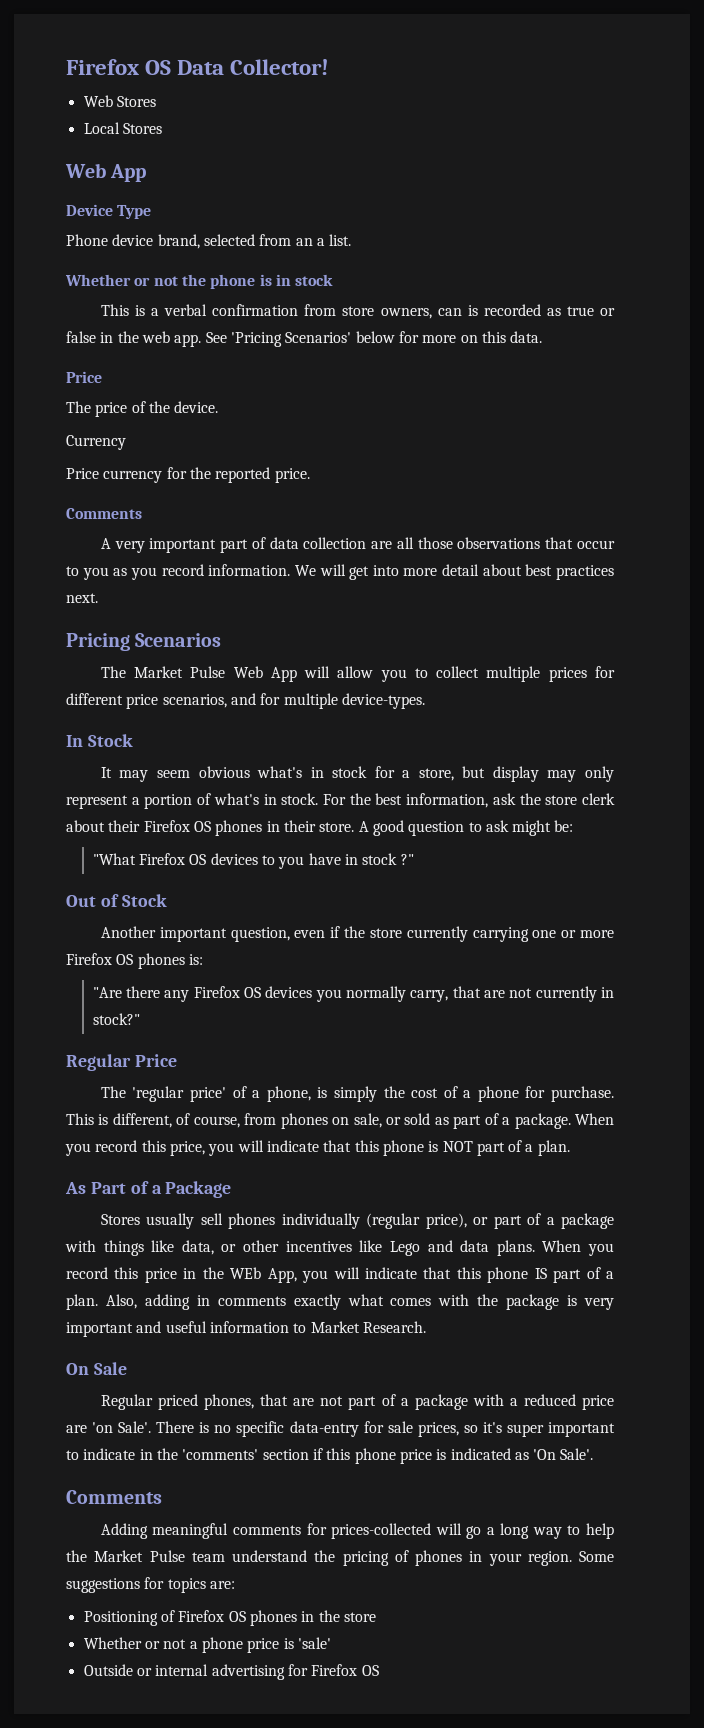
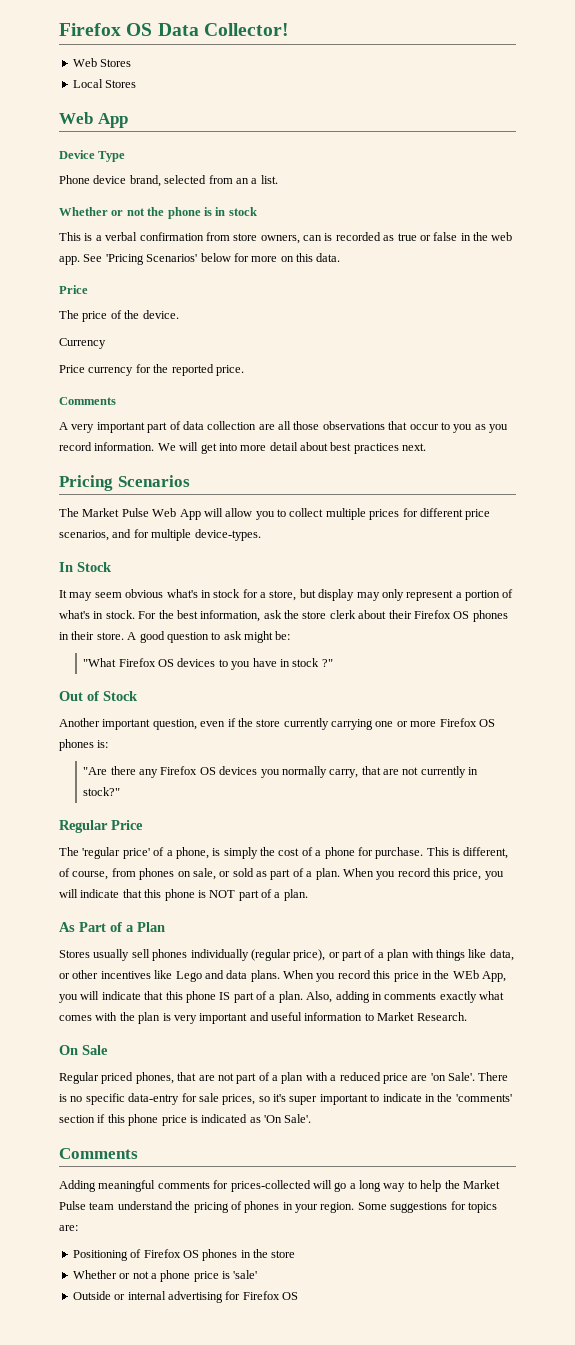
- This is different, of course, from phones on sale, or sold as part of a package.
+ This is different, of course, from phones on sale, or sold as part of a plan.
- As Part of a Package
+ As Part of a Plan
- Stores usually sell phones individually (regular price), or part of a package with things like data, or other incentives like Lego and data plans.
+ Stores usually sell phones individually (regular price), or part of a plan with things like data, or other incentives like Lego and data plans.
- Also, adding in comments exactly what comes with the package is very important and useful information to Market Research.
+ Also, adding in comments exactly what comes with the plan is very important and useful information to Market Research.
- Regular priced phones, that are not part of a package with a reduced price are 'on Sale'.
+ Regular priced phones, that are not part of a plan with a reduced price are 'on Sale'.

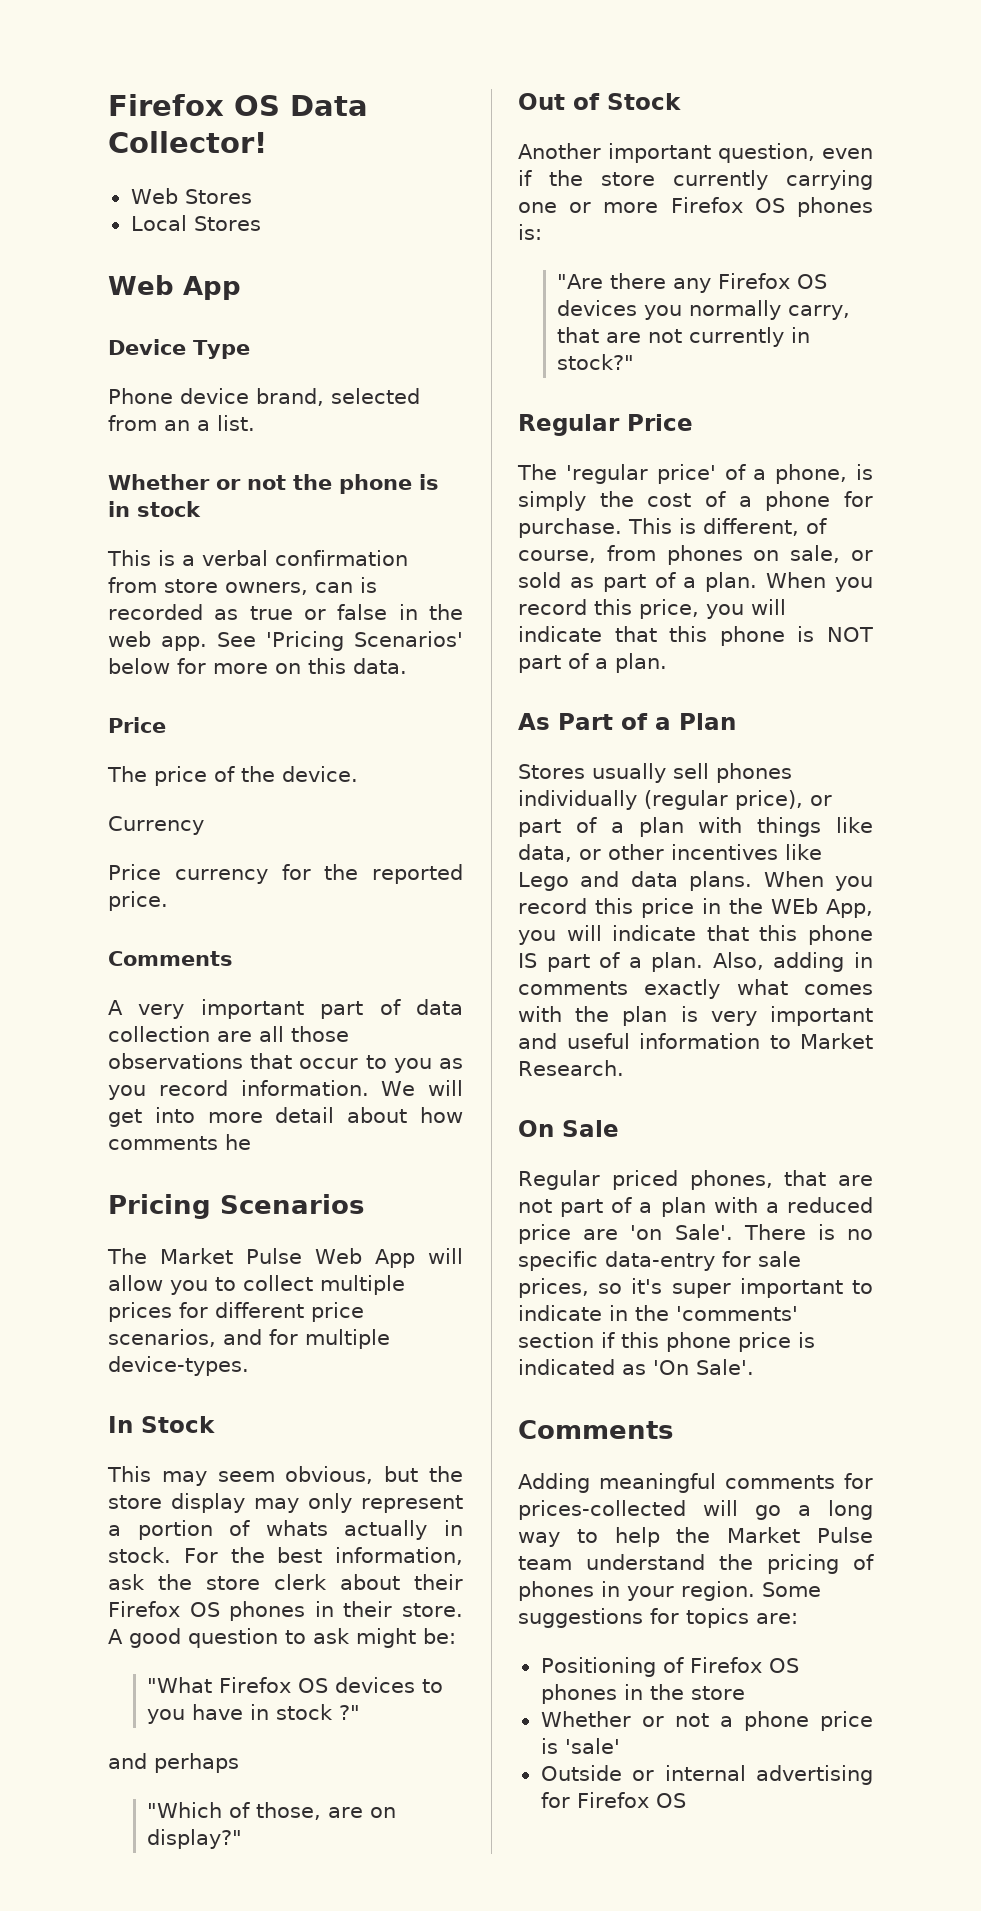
- We will get into more detail about best practices next.
+ We will get into more detail about how comments he
- It may seem obvious what's in stock for a store, but display may only represent a portion of what's in stock.
+ This may seem obvious, but the store display may only represent a portion of whats actually in stock.
+ and perhaps
+ "Which of those, are on display?"

